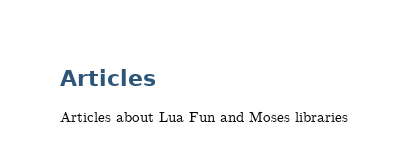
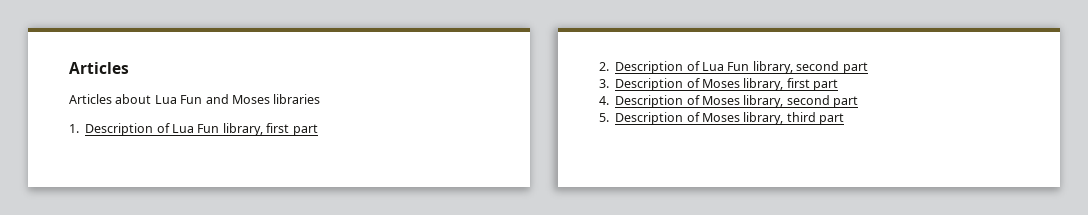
+ 1. Description of Lua Fun library, first part
+ 2. Description of Lua Fun library, second part
+ 3. Description of Moses library, first part
+ 4. Description of Moses library, second part
+ 5. Description of Moses library, third part

